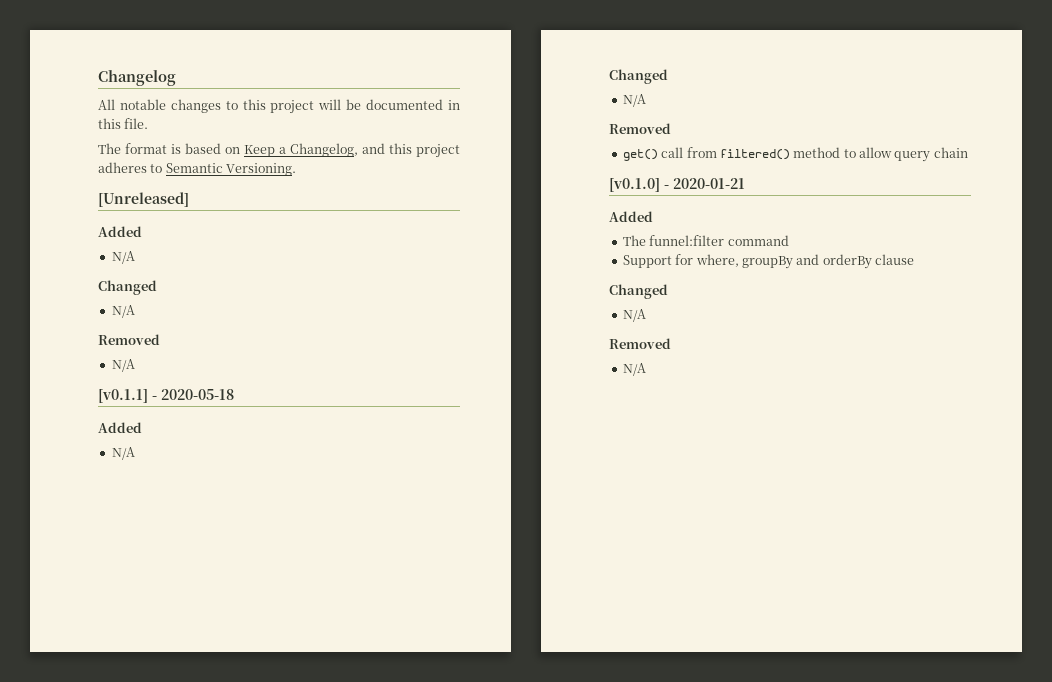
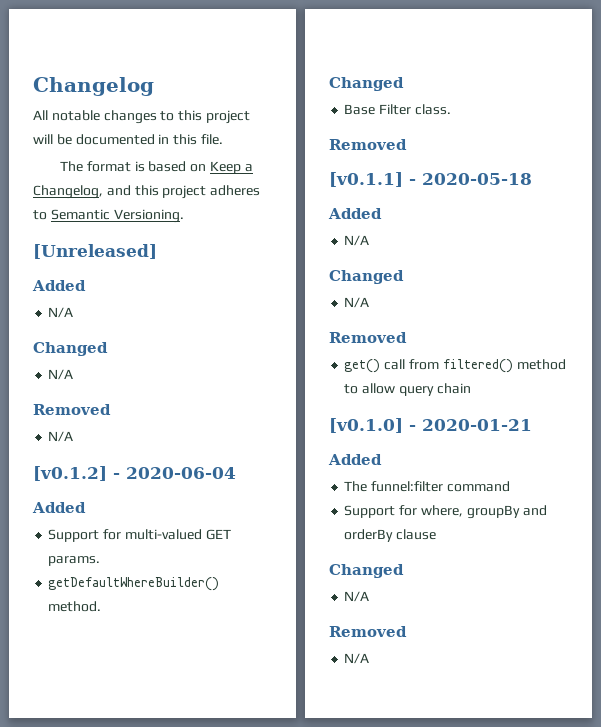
+ [v0.1.2] - 2020-06-04
+ Added
+ Support for multi-valued GET params.
+ getDefaultWhereBuilder() method.
+ Changed
+ Base Filter class.
+ Removed

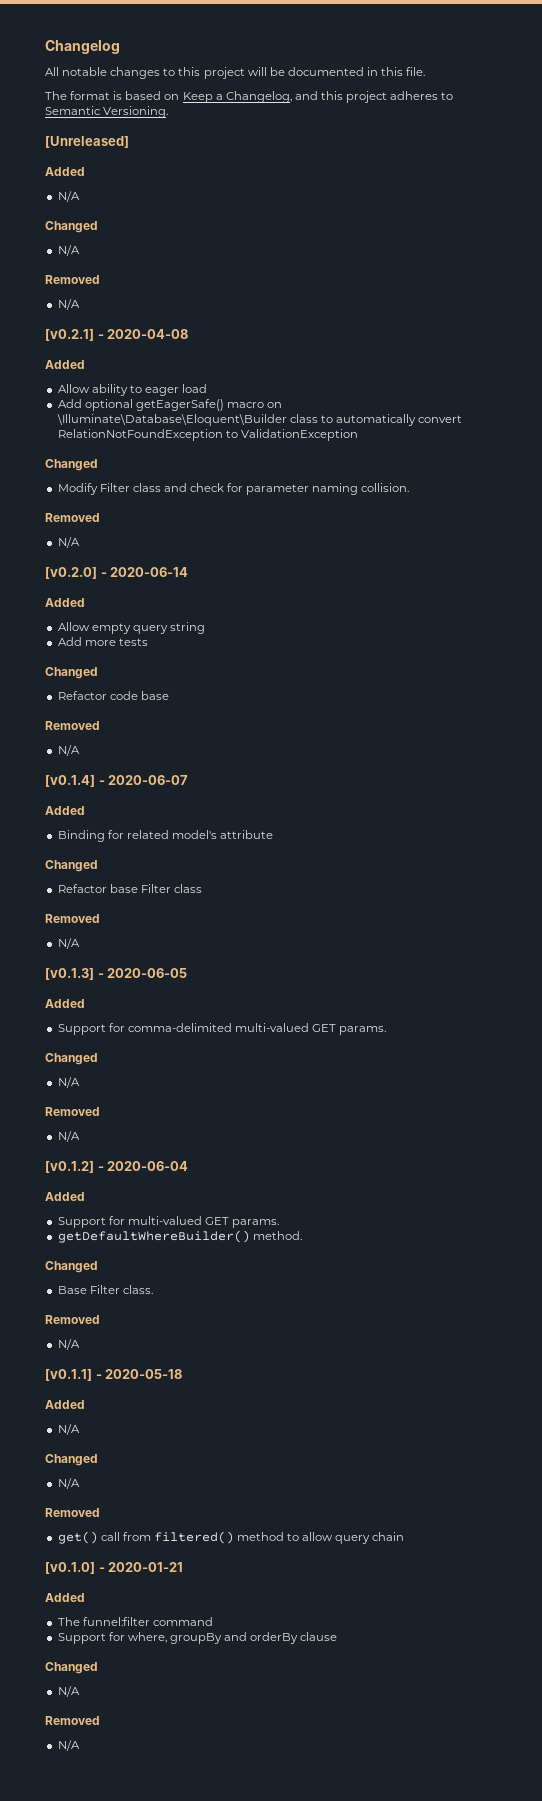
+ [v0.2.1] - 2020-04-08
+ Added
+ Allow ability to eager load
+ Add optional getEagerSafe() macro on \Illuminate\Database\Eloquent\Builder class to automatically convert RelationNotFoundException to ValidationException
+ Changed
+ Modify Filter class and check for parameter naming collision.
+ Removed
+ N/A
+ [v0.2.0] - 2020-06-14
+ Added
+ Allow empty query string
+ Add more tests
+ Changed
+ Refactor code base
+ Removed
+ N/A
+ [v0.1.4] - 2020-06-07
+ Added
+ Binding for related model's attribute
+ Changed
+ Refactor base Filter class
+ Removed
+ N/A
+ [v0.1.3] - 2020-06-05
+ Added
+ Support for comma-delimited multi-valued GET params.
+ Changed
+ N/A
+ Removed
+ N/A
  Base Filter class.
  Removed
+ N/A

